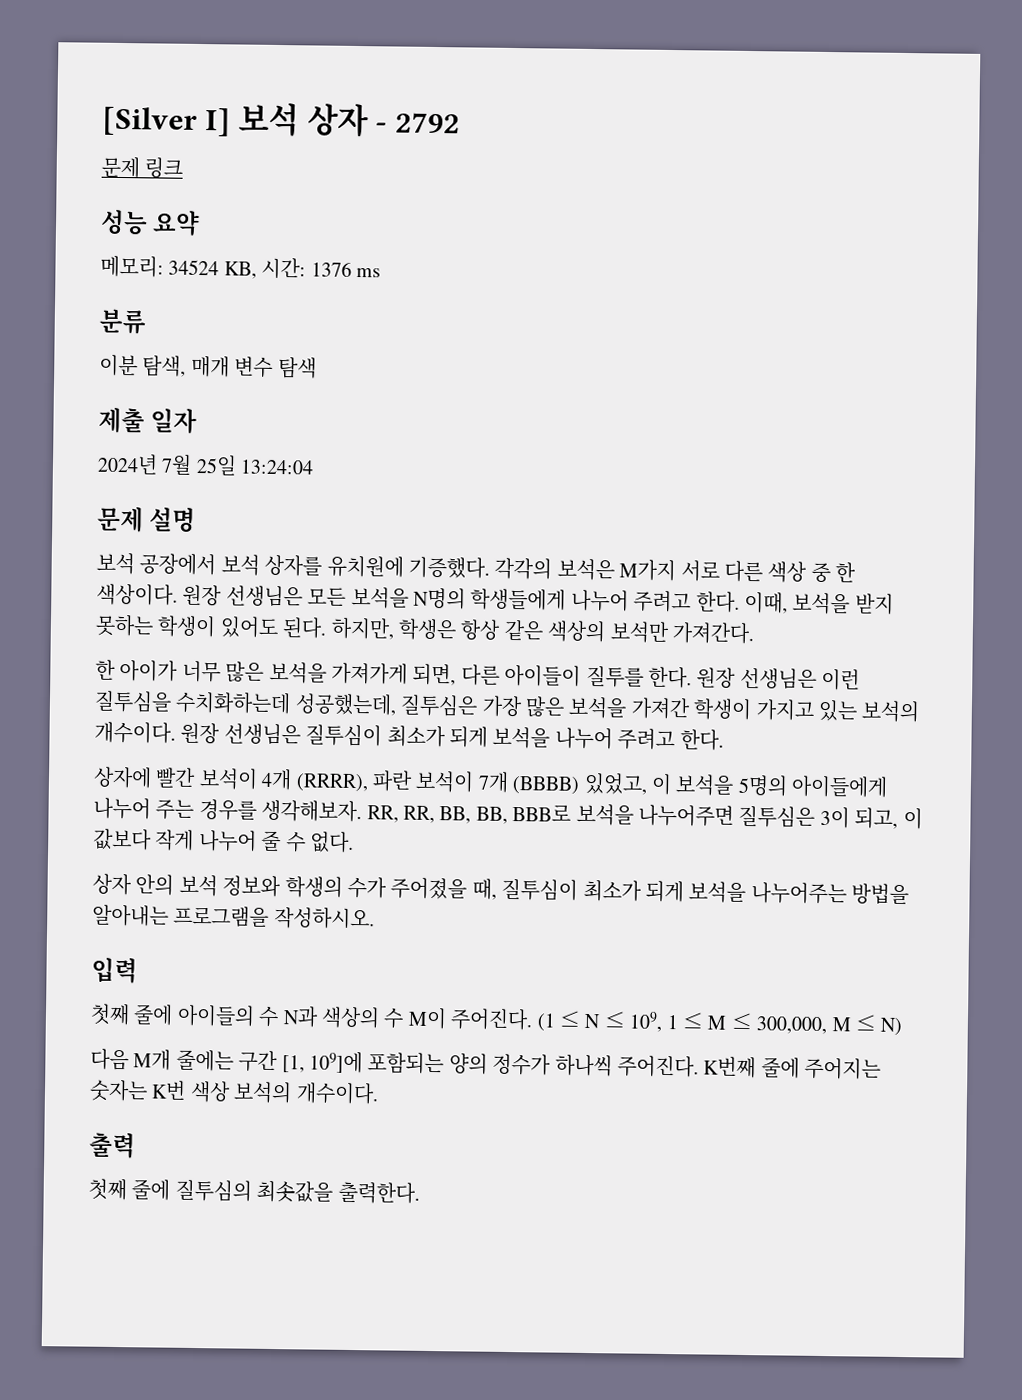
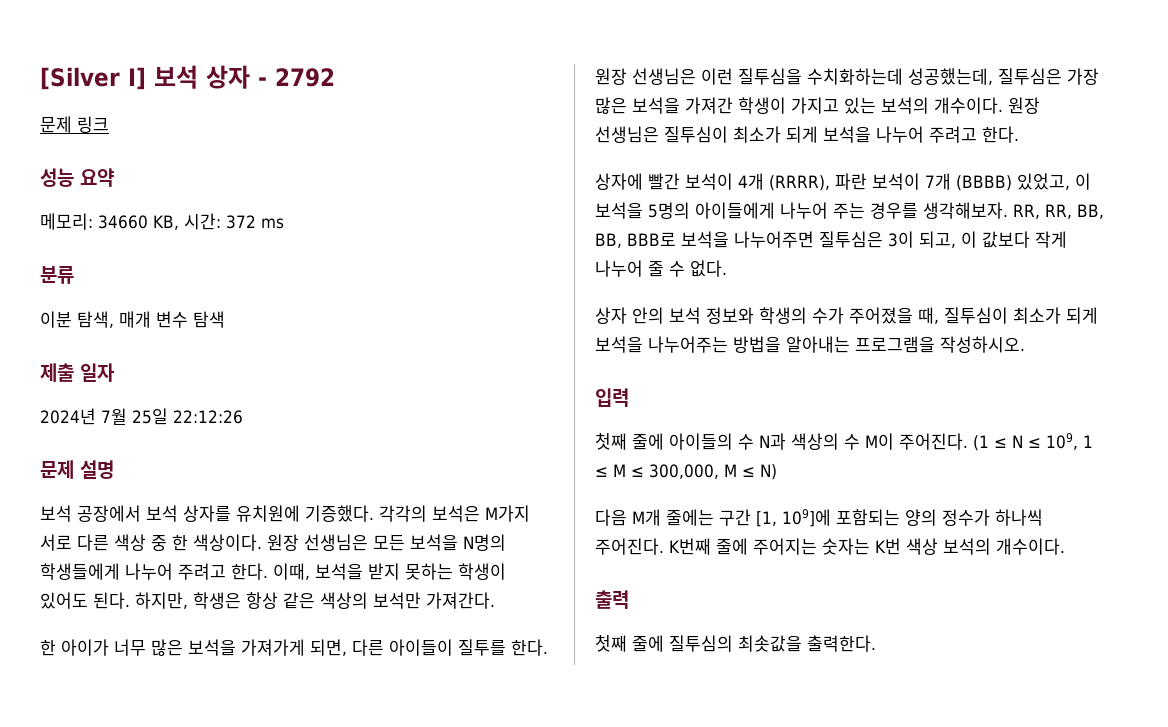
- 메모리: 34524 KB, 시간: 1376 ms
+ 메모리: 34660 KB, 시간: 372 ms
- 2024년 7월 25일 13:24:04
+ 2024년 7월 25일 22:12:26

